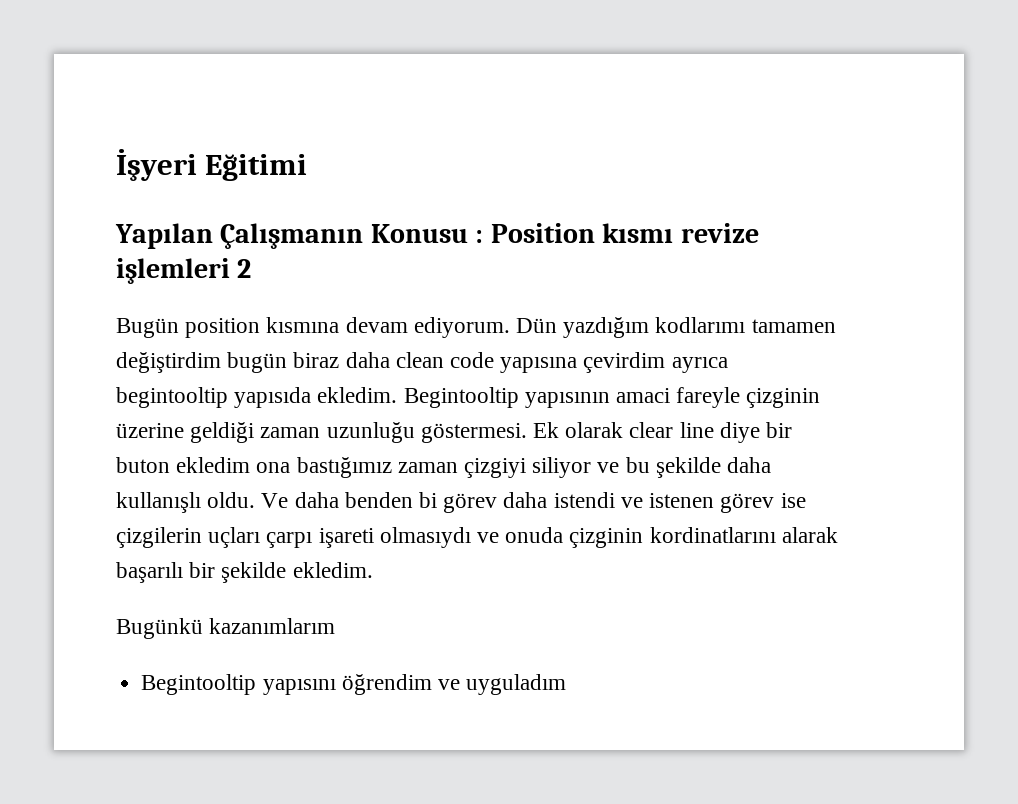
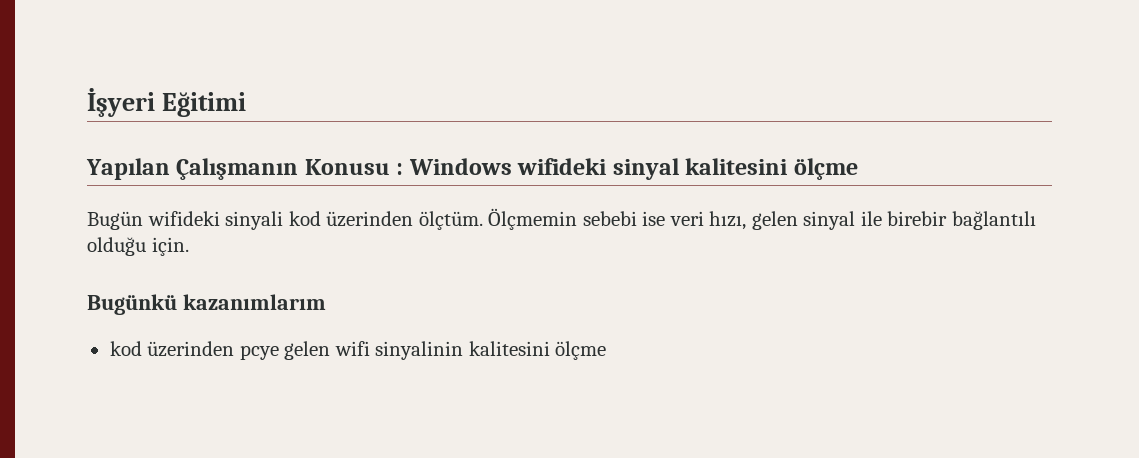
- Yapılan Çalışmanın Konusu : Position kısmı revize işlemleri 2
- Bugün position kısmına devam ediyorum. Dün yazdığım kodlarımı tamamen değiştirdim bugün biraz daha clean code yapısına çevirdim ayrıca begintooltip yapısıda ekledim. Begintooltip yapısının amaci fareyle çizginin üzerine geldiği zaman uzunluğu göstermesi. Ek olarak clear line diye bir buton ekledim ona bastığımız zaman çizgiyi siliyor ve bu şekilde daha kullanışlı oldu. Ve daha benden bi görev daha istendi ve istenen görev ise çizgilerin uçları çarpı işareti olmasıydı ve onuda çizginin kordinatlarını alarak başarılı bir şekilde ekledim.
+ Yapılan Çalışmanın Konusu : Windows wifideki sinyal kalitesini ölçme
+ Bugün wifideki sinyali kod üzerinden ölçtüm. Ölçmemin sebebi ise veri hızı, gelen sinyal ile birebir bağlantılı olduğu için.
  Bugünkü kazanımlarım
- Begintooltip yapısını öğrendim ve uyguladım
+ kod üzerinden pcye gelen wifi sinyalinin kalitesini ölçme

